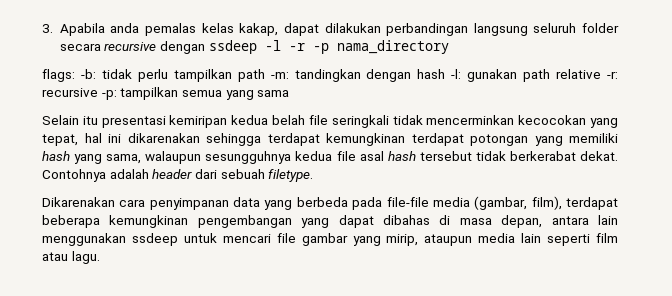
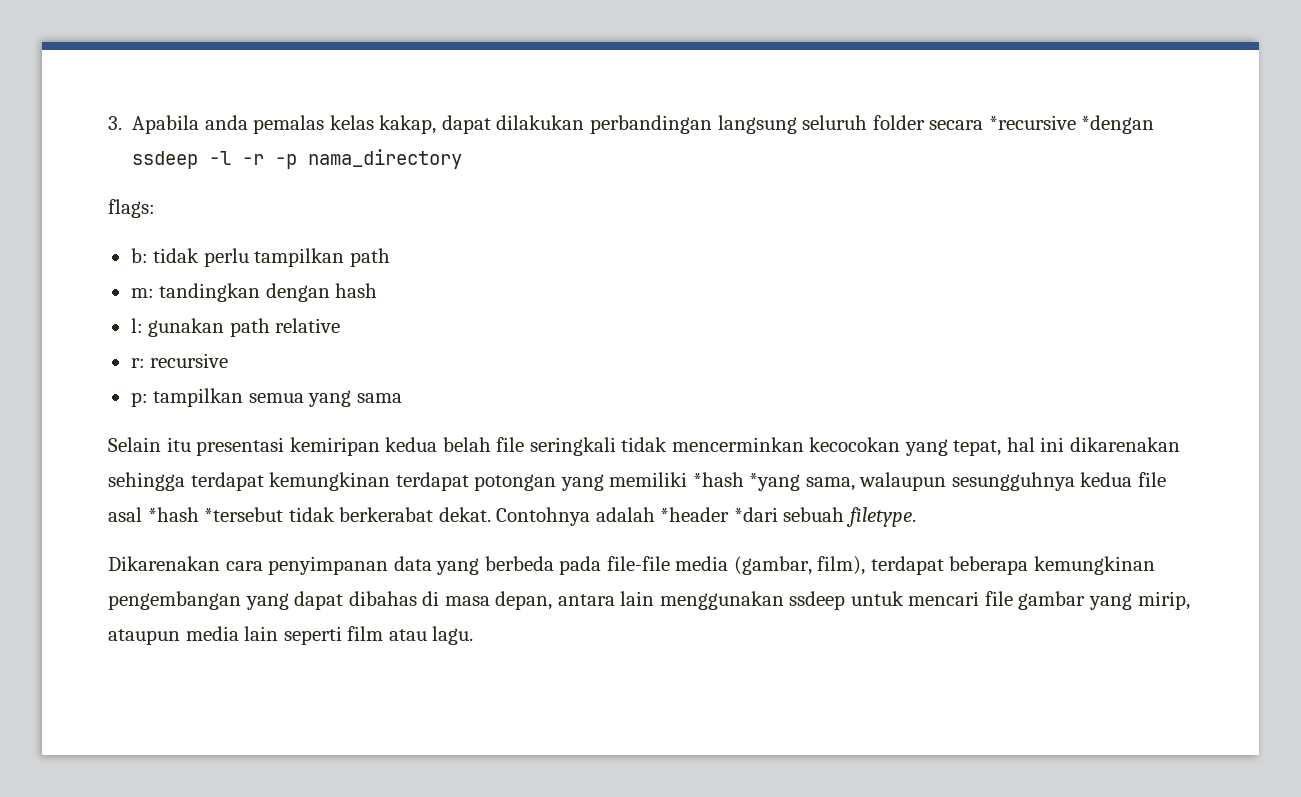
- 3. Apabila anda pemalas kelas kakap, dapat dilakukan perbandingan langsung seluruh folder secara recursive dengan ssdeep -l -r -p nama_directory
+ 3. Apabila anda pemalas kelas kakap, dapat dilakukan perbandingan langsung seluruh folder secara *recursive *dengan ssdeep -l -r -p nama_directory
- flags: -b: tidak perlu tampilkan path -m: tandingkan dengan hash -l: gunakan path relative -r: recursive -p: tampilkan semua yang sama
+ flags:
+ b: tidak perlu tampilkan path
+ m: tandingkan dengan hash
+ l: gunakan path relative
+ r: recursive
+ p: tampilkan semua yang sama
- Selain itu presentasi kemiripan kedua belah file seringkali tidak mencerminkan kecocokan yang tepat, hal ini dikarenakan sehingga terdapat kemungkinan terdapat potongan yang memiliki hash yang sama, walaupun sesungguhnya kedua file asal hash tersebut tidak berkerabat dekat.
+ Selain itu presentasi kemiripan kedua belah file seringkali tidak mencerminkan kecocokan yang tepat, hal ini dikarenakan sehingga terdapat kemungkinan terdapat potongan yang memiliki *hash *yang sama, walaupun sesungguhnya kedua file asal *hash *tersebut tidak berkerabat dekat.
- Contohnya adalah header dari sebuah filetype.
+ Contohnya adalah *header *dari sebuah filetype.

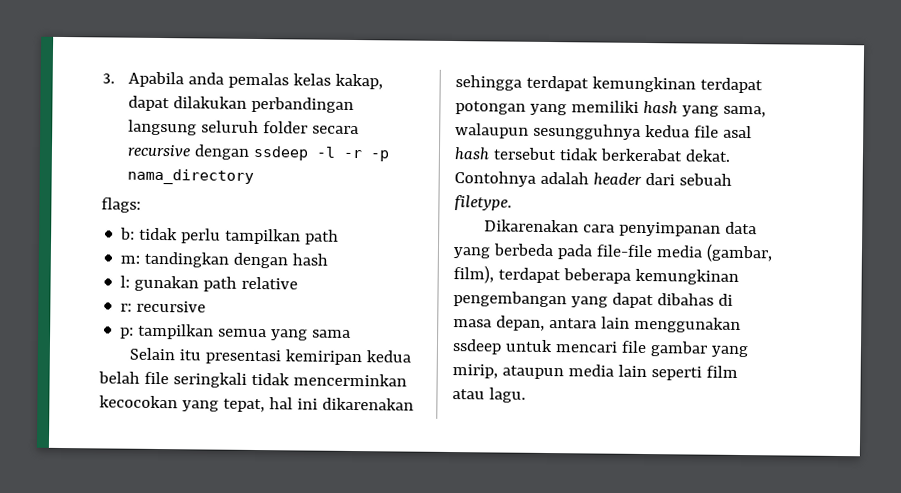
- 3. Apabila anda pemalas kelas kakap, dapat dilakukan perbandingan langsung seluruh folder secara *recursive *dengan ssdeep -l -r -p nama_directory
+ 3. Apabila anda pemalas kelas kakap, dapat dilakukan perbandingan langsung seluruh folder secara recursive dengan ssdeep -l -r -p nama_directory
- Selain itu presentasi kemiripan kedua belah file seringkali tidak mencerminkan kecocokan yang tepat, hal ini dikarenakan sehingga terdapat kemungkinan terdapat potongan yang memiliki *hash *yang sama, walaupun sesungguhnya kedua file asal *hash *tersebut tidak berkerabat dekat.
+ Selain itu presentasi kemiripan kedua belah file seringkali tidak mencerminkan kecocokan yang tepat, hal ini dikarenakan sehingga terdapat kemungkinan terdapat potongan yang memiliki hash yang sama, walaupun sesungguhnya kedua file asal hash tersebut tidak berkerabat dekat.
- Contohnya adalah *header *dari sebuah filetype.
+ Contohnya adalah header dari sebuah filetype.

